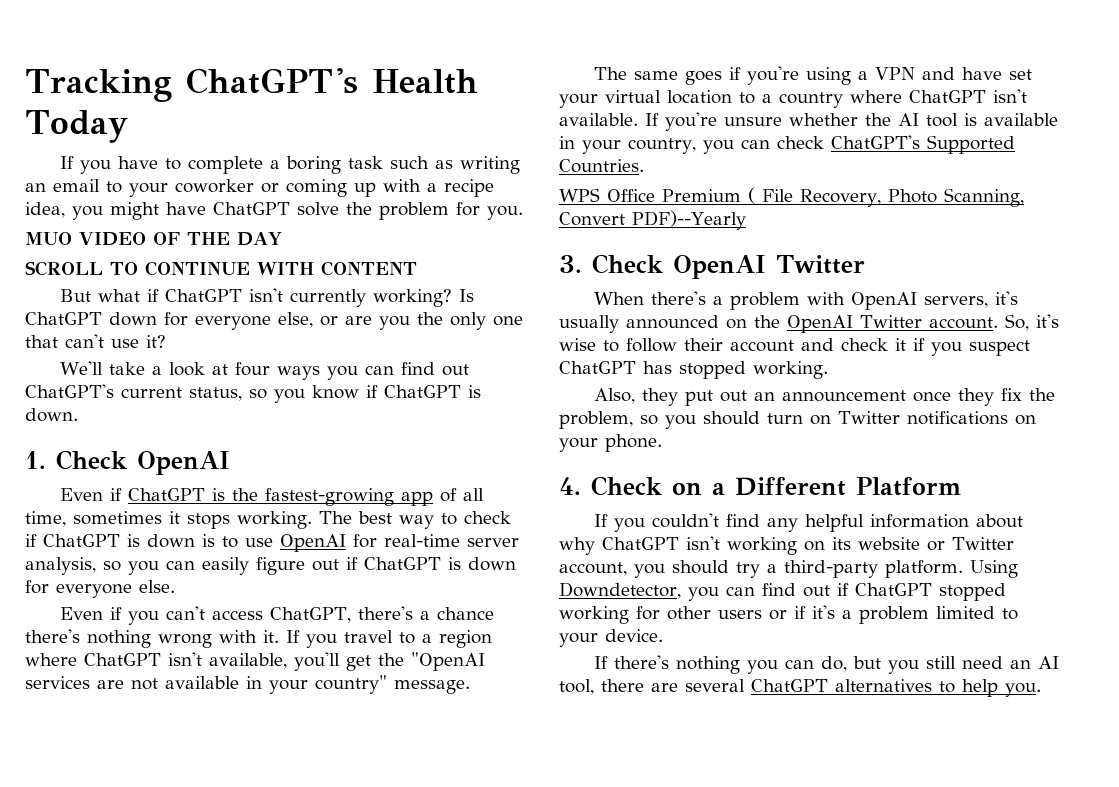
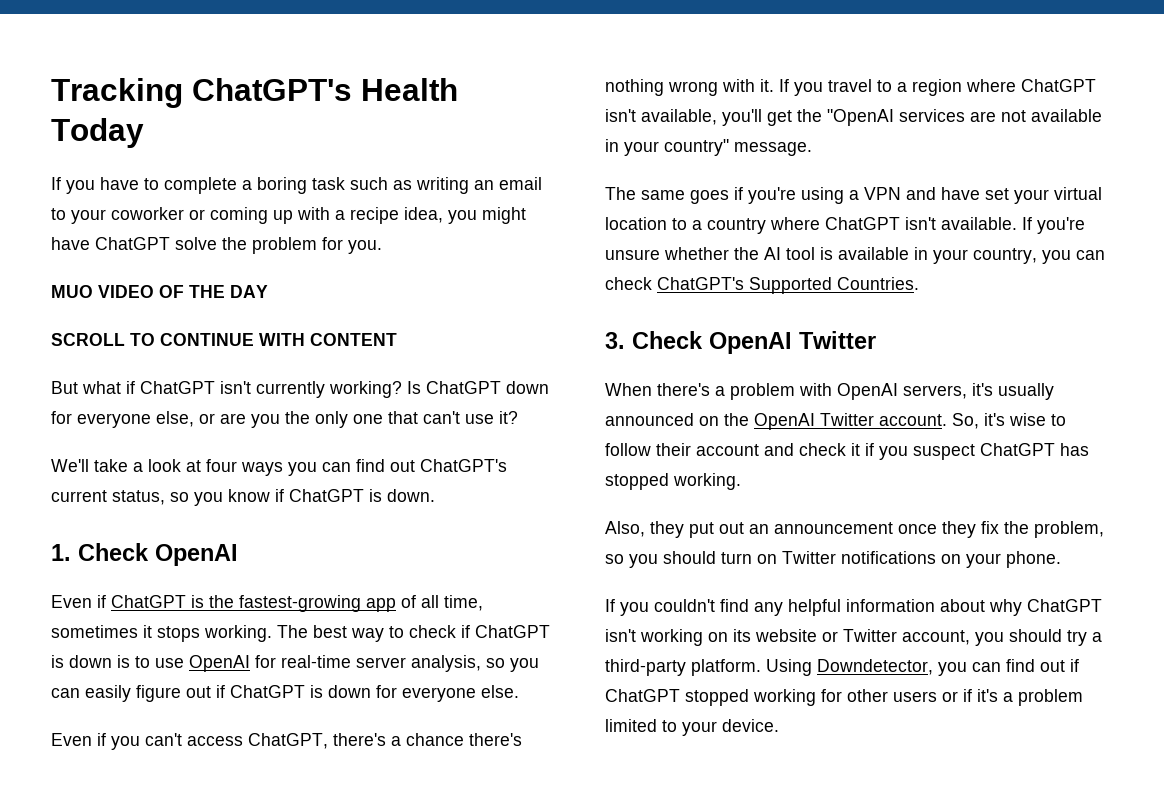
- WPS Office Premium ( File Recovery, Photo Scanning, Convert PDF)--Yearly
- 4. Check on a Different Platform
- If there's nothing you can do, but you still need an AI tool, there are several ChatGPT alternatives to help you.

